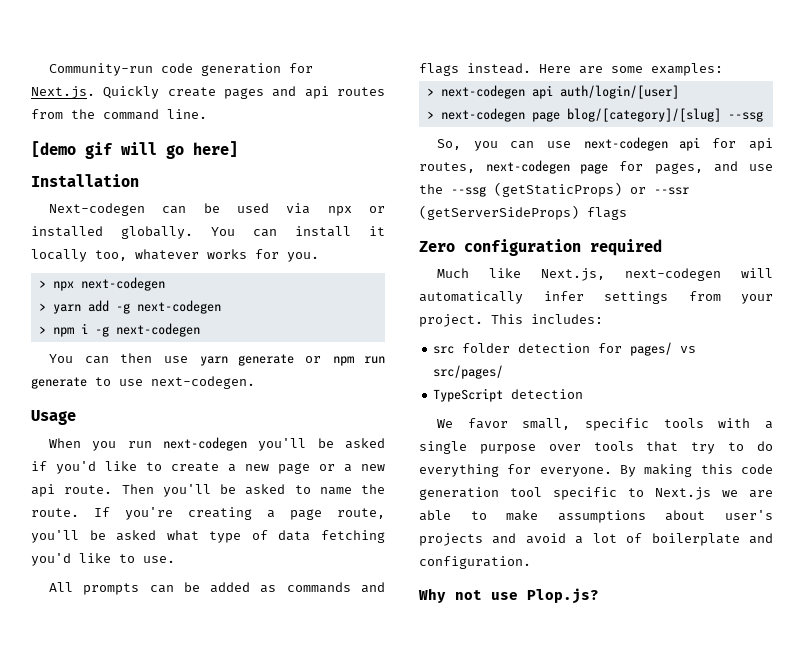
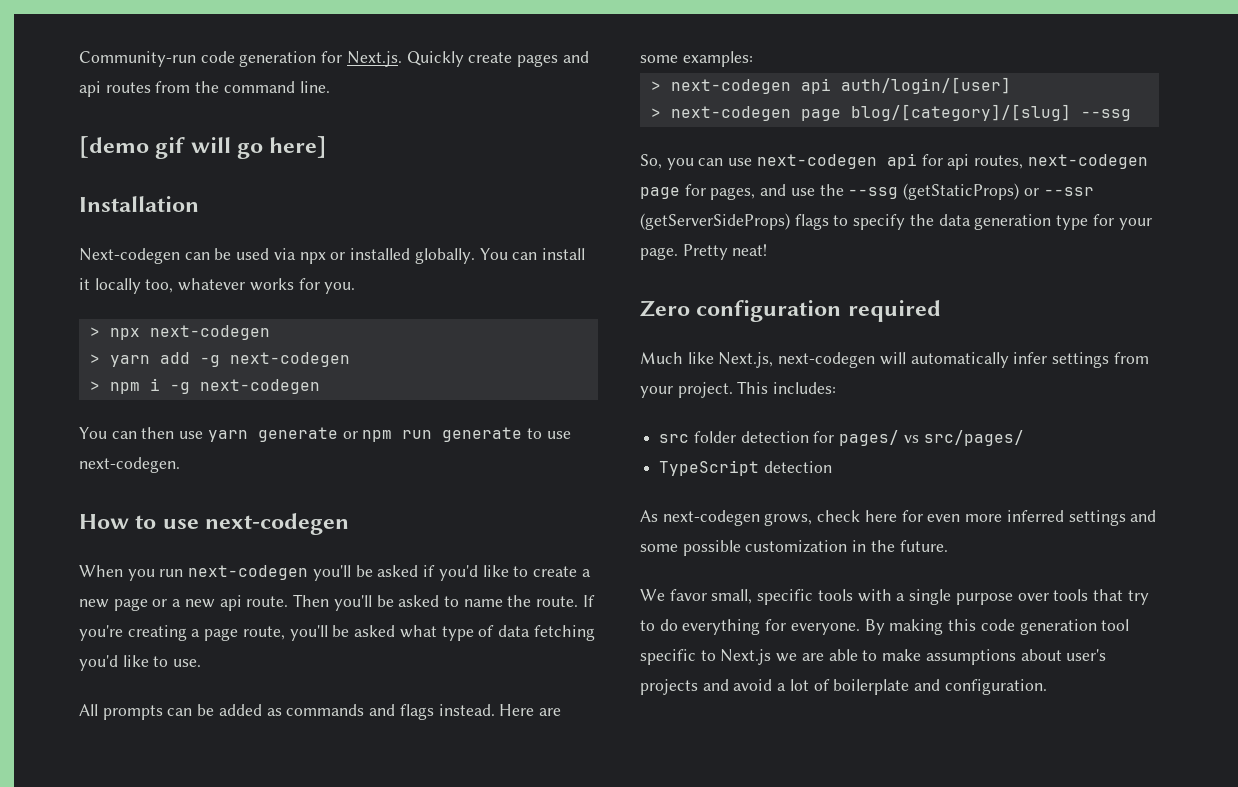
- Usage
+ How to use next-codegen
- So, you can use next-codegen api for api routes, next-codegen page for pages, and use the --ssg (getStaticProps) or --ssr (getServerSideProps) flags
+ So, you can use next-codegen api for api routes, next-codegen page for pages, and use the --ssg (getStaticProps) or --ssr (getServerSideProps) flags to specify the data generation type for your page. Pretty neat!
+ As next-codegen grows, check here for even more inferred settings and some possible customization in the future.
- Why not use Plop.js?

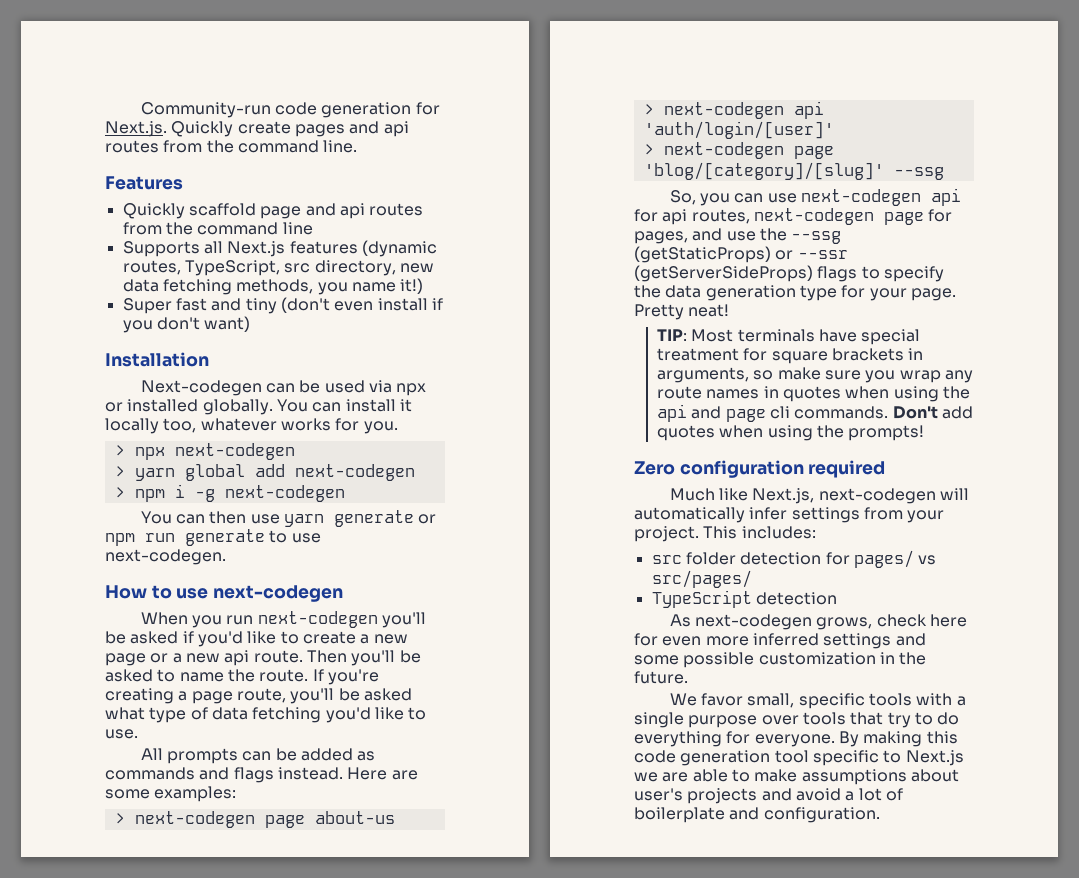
- [demo gif will go here]
+ Features
+ Quickly scaffold page and api routes from the command line
+ Supports all Next.js features (dynamic routes, TypeScript, src directory, new data fetching methods, you name it!)
+ Super fast and tiny (don't even install if you don't want)
- > yarn add -g next-codegen
+ > yarn global add next-codegen
+ > next-codegen page about-us
- > next-codegen api auth/login/[user]
- > next-codegen page blog/[category]/[slug] --ssg
+ > next-codegen api 'auth/login/[user]'
+ > next-codegen page 'blog/[category]/[slug]' --ssg
+ TIP: Most terminals have special treatment for square brackets in arguments, so make sure you wrap any route names in quotes when using the api and page cli commands. Don't add quotes when using the prompts!

